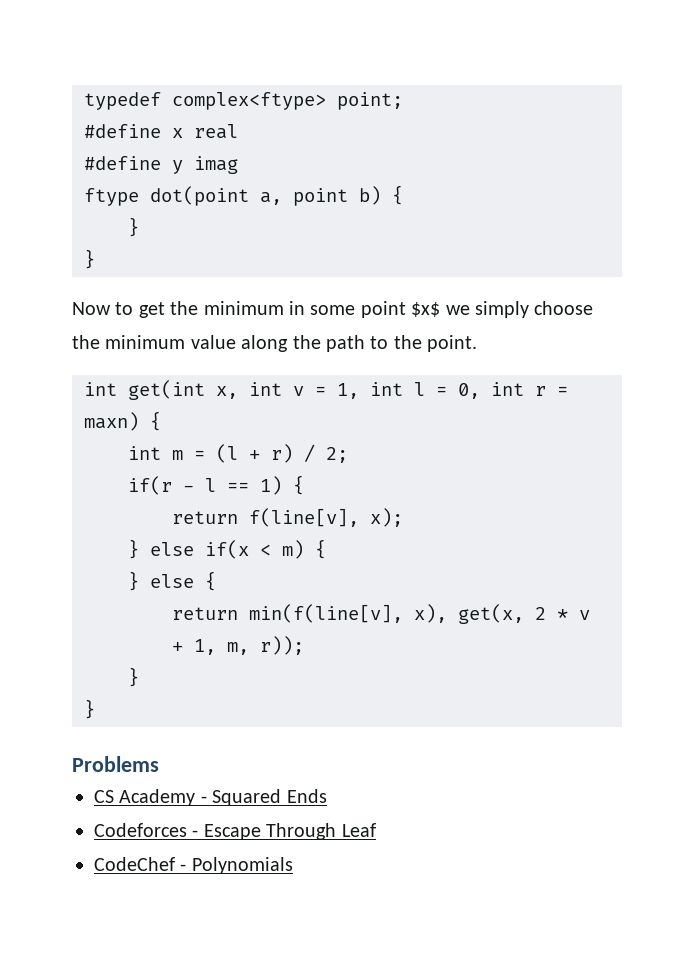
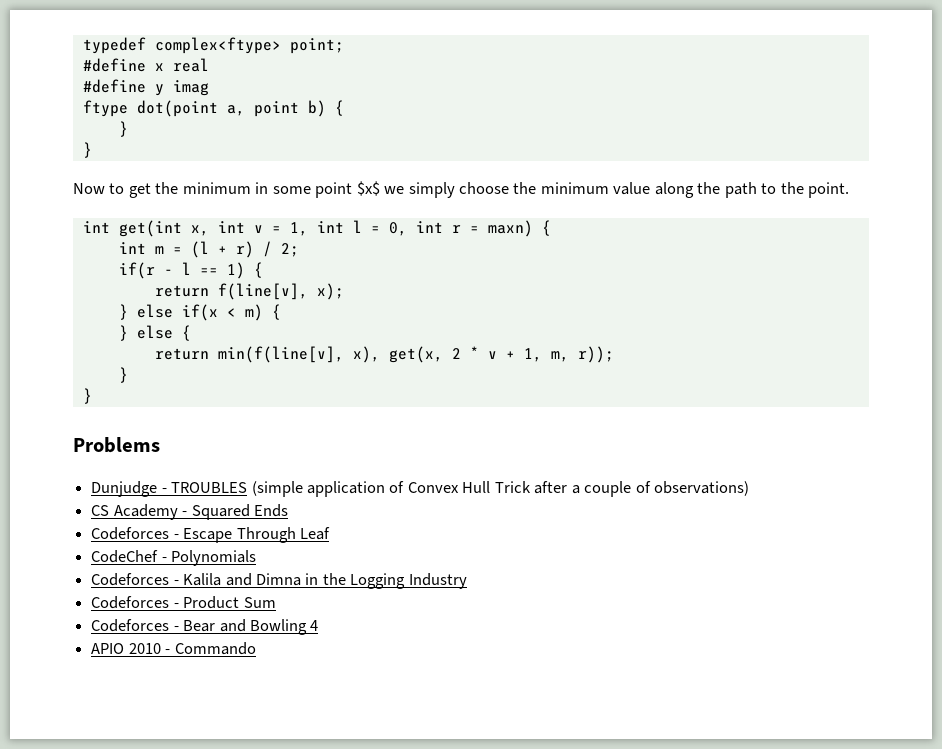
+ Dunjudge - TROUBLES (simple application of Convex Hull Trick after a couple of observations)
+ Codeforces - Kalila and Dimna in the Logging Industry
+ Codeforces - Product Sum
+ Codeforces - Bear and Bowling 4
+ APIO 2010 - Commando

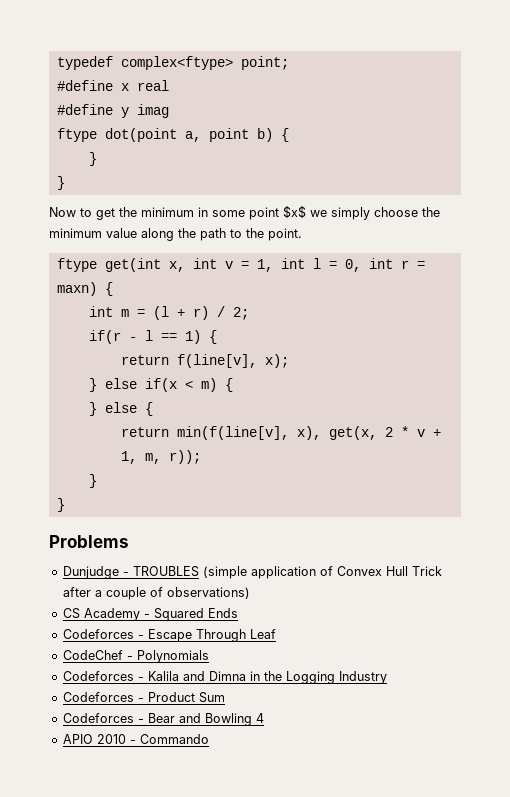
- int get(int x, int v = 1, int l = 0, int r = maxn) {
+ ftype get(int x, int v = 1, int l = 0, int r = maxn) {

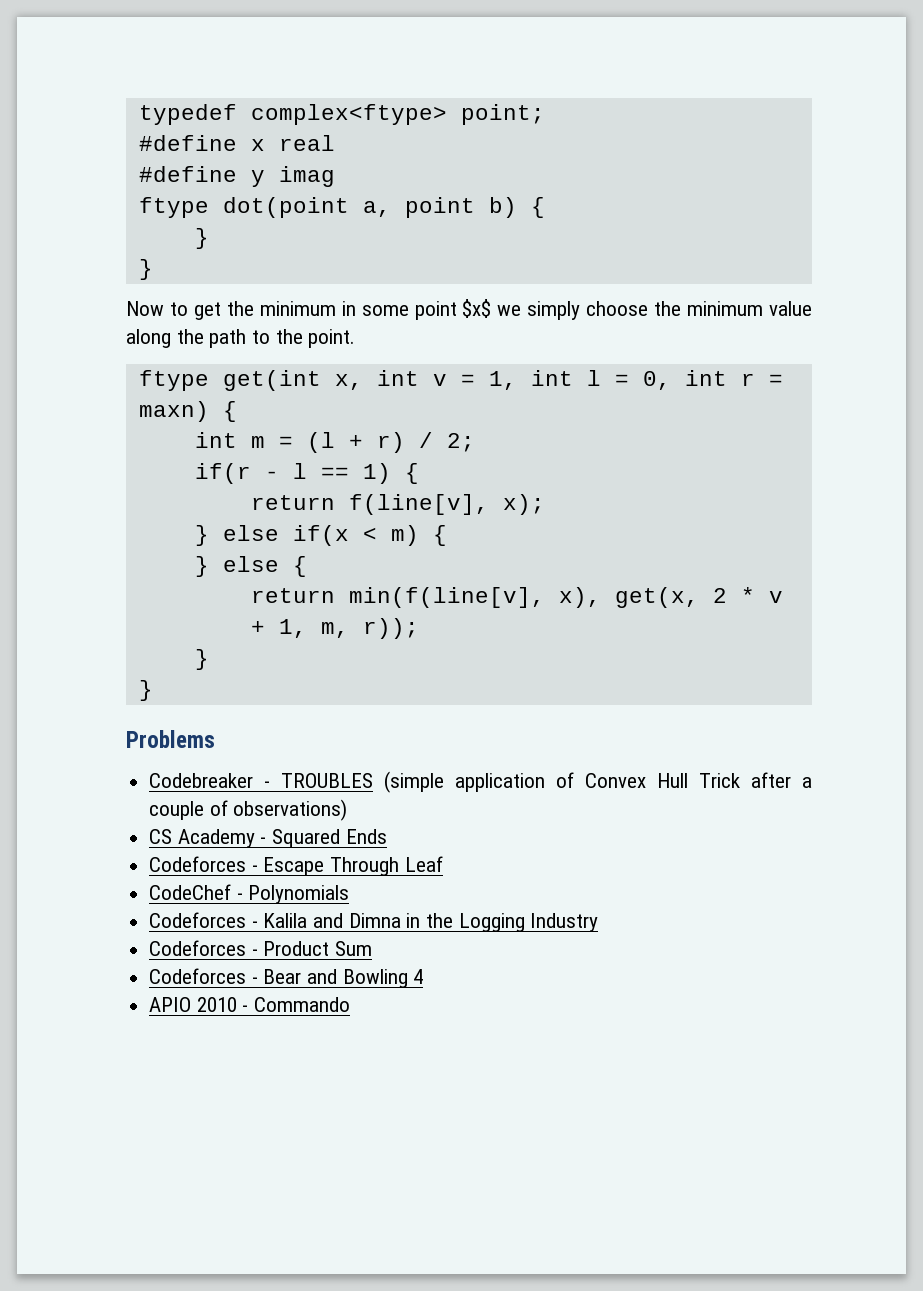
- Dunjudge - TROUBLES (simple application of Convex Hull Trick after a couple of observations)
+ Codebreaker - TROUBLES (simple application of Convex Hull Trick after a couple of observations)

